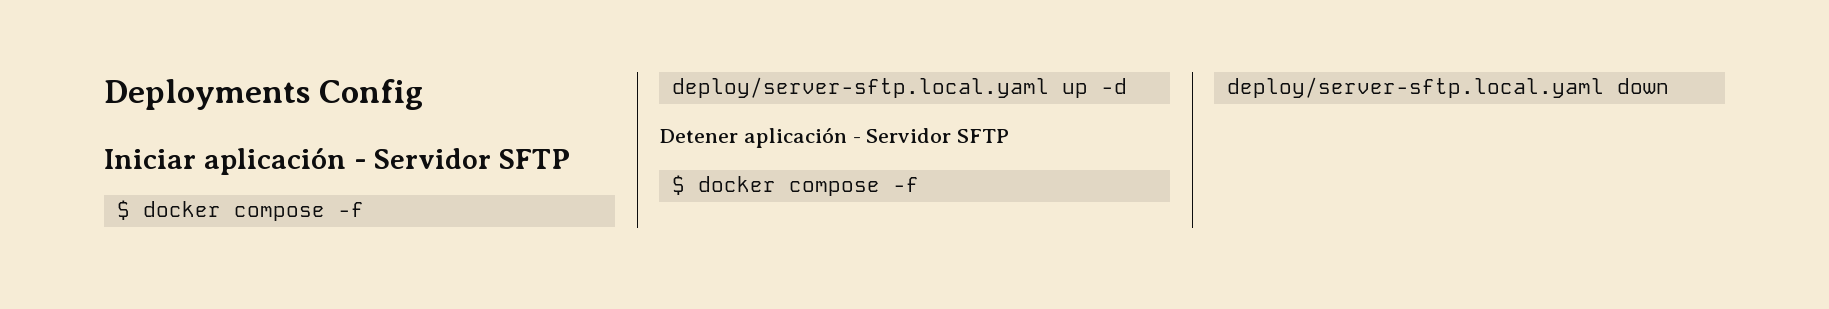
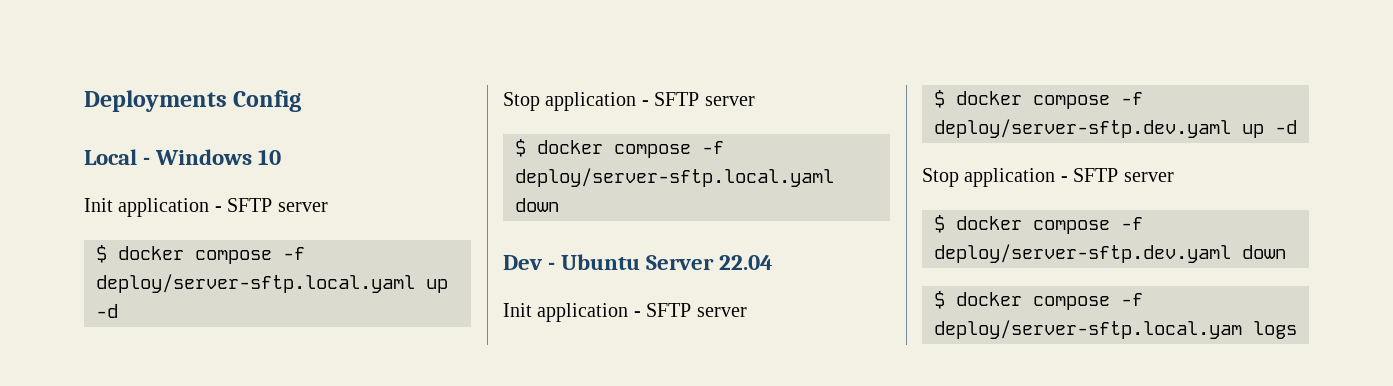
- Iniciar aplicación - Servidor SFTP
+ Local - Windows 10
+ Init application - SFTP server
  $ docker compose -f deploy/server-sftp.local.yaml up -d
- Detener aplicación - Servidor SFTP
+ Stop application - SFTP server
+ Dev - Ubuntu Server 22.04
+ Init application - SFTP server
+ $ docker compose -f deploy/server-sftp.dev.yaml up -d
+ Stop application - SFTP server
+ $ docker compose -f deploy/server-sftp.dev.yaml down
+ $ docker compose -f deploy/server-sftp.local.yam logs

